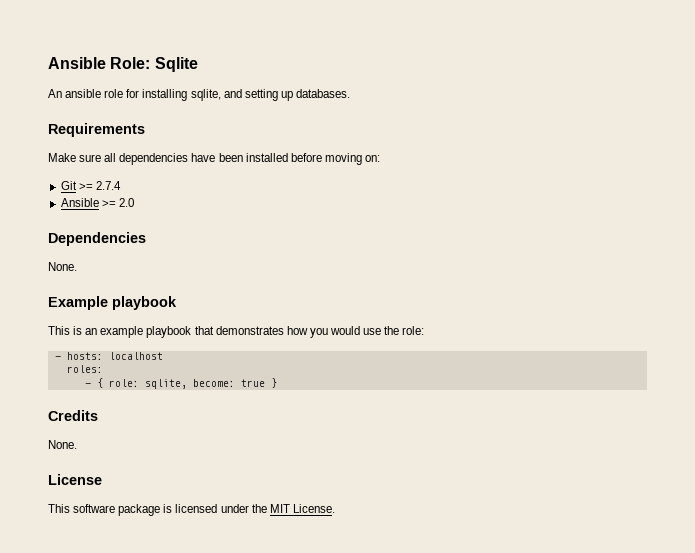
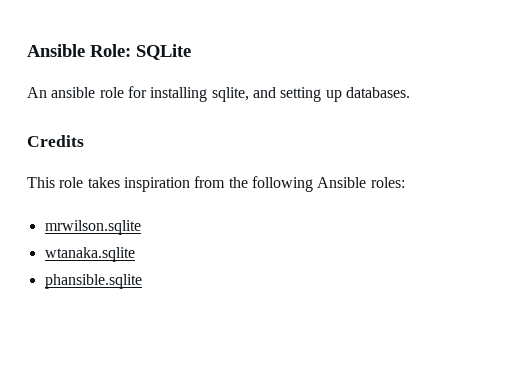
- Ansible Role: Sqlite
+ Ansible Role: SQLite
- Requirements
- Make sure all dependencies have been installed before moving on:
- Git >= 2.7.4
- Ansible >= 2.0
- Dependencies
- None.
- Example playbook
- This is an example playbook that demonstrates how you would use the role:
- - hosts: localhost
- roles:
- - { role: sqlite, become: true }
  Credits
- None.
- License
- This software package is licensed under the MIT License.
+ This role takes inspiration from the following Ansible roles:
+ mrwilson.sqlite
+ wtanaka.sqlite
+ phansible.sqlite

